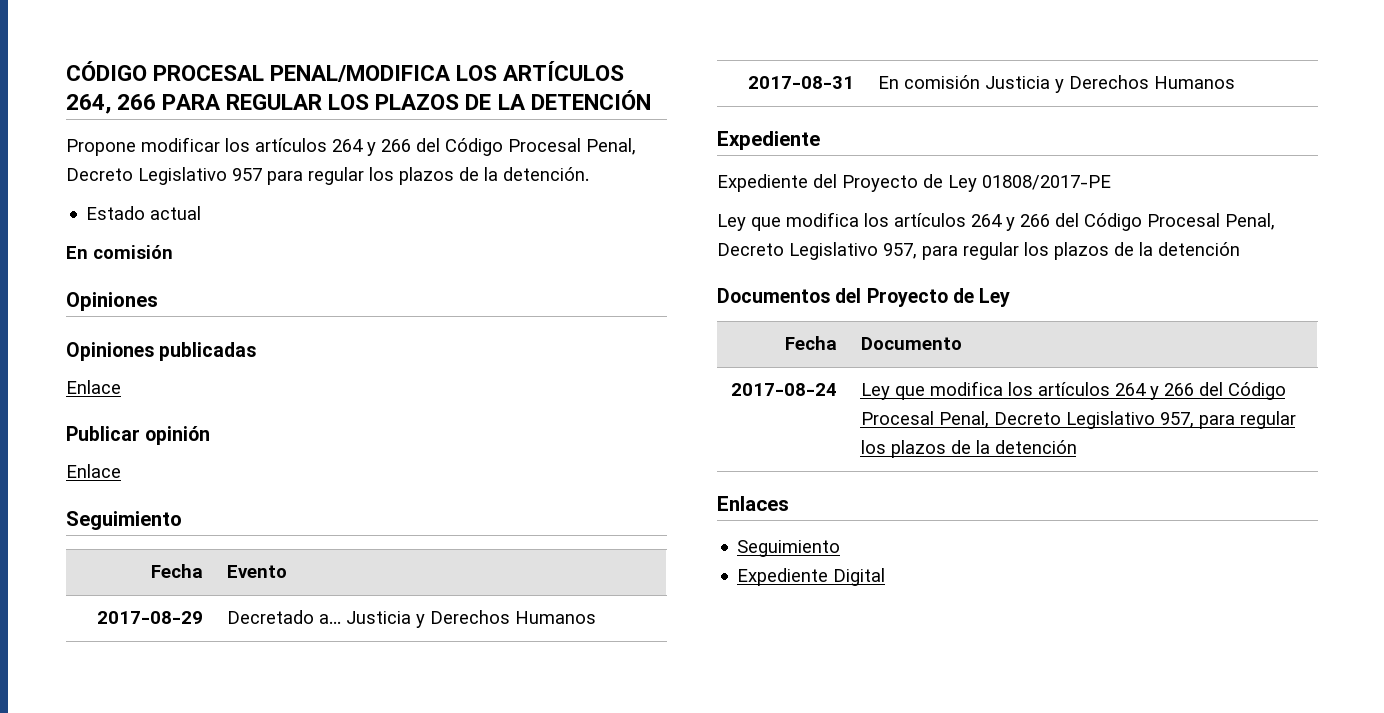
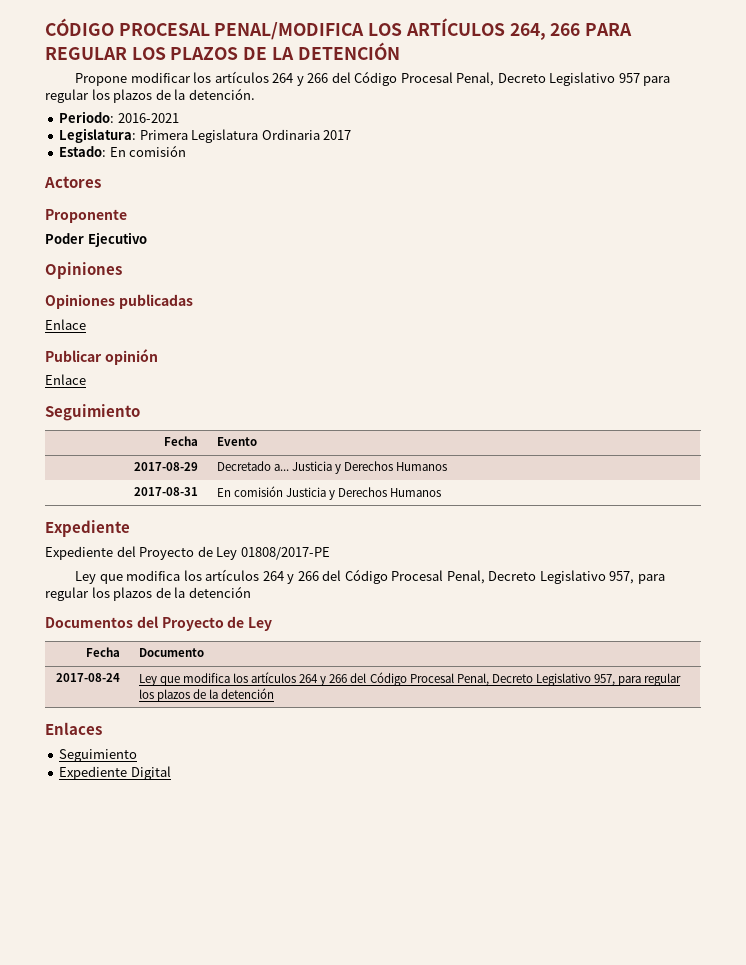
- Estado actual
- En comisión
+ Periodo: 2016-2021
+ Legislatura: Primera Legislatura Ordinaria 2017
+ Estado: En comisión
+ Actores
+ Proponente
+ Poder Ejecutivo

